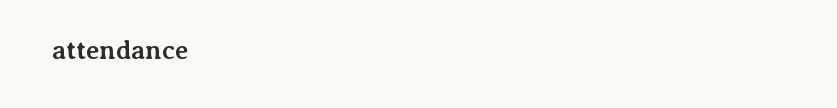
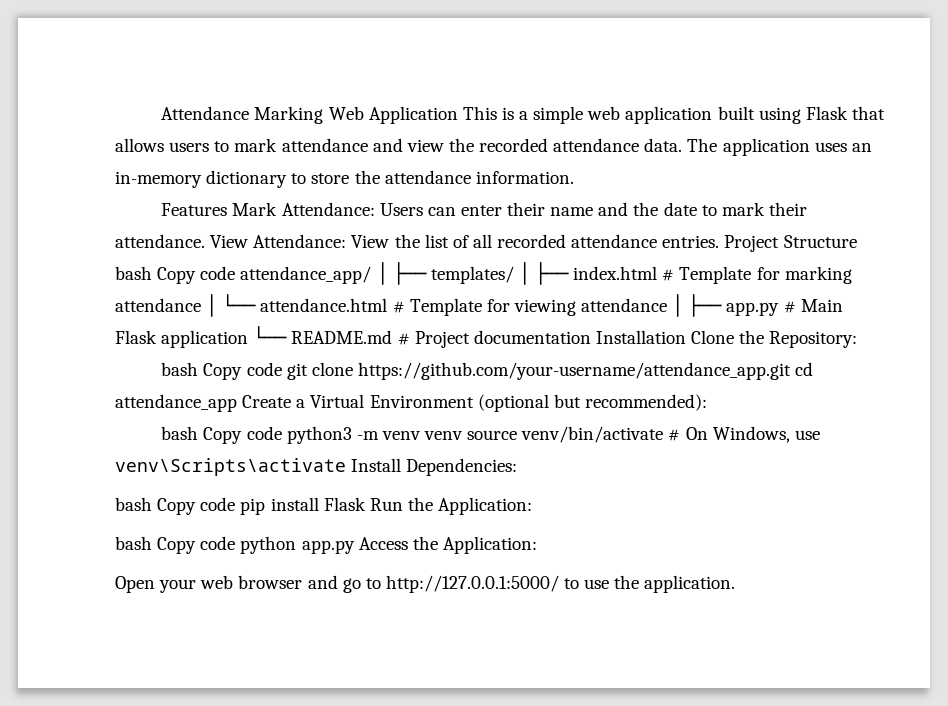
- attendance
+ Attendance Marking Web Application This is a simple web application built using Flask that allows users to mark attendance and view the recorded attendance data. The application uses an in-memory dictionary to store the attendance information.
+ Features Mark Attendance: Users can enter their name and the date to mark their attendance. View Attendance: View the list of all recorded attendance entries. Project Structure bash Copy code attendance_app/ │ ├── templates/ │ ├── index.html # Template for marking attendance │ └── attendance.html # Template for viewing attendance │ ├── app.py # Main Flask application └── README.md # Project documentation Installation Clone the Repository:
+ bash Copy code git clone https://github.com/your-username/attendance_app.git cd attendance_app Create a Virtual Environment (optional but recommended):
+ bash Copy code python3 -m venv venv source venv/bin/activate # On Windows, use venv\Scripts\activate Install Dependencies:
+ bash Copy code pip install Flask Run the Application:
+ bash Copy code python app.py Access the Application:
+ Open your web browser and go to http://127.0.0.1:5000/ to use the application.

